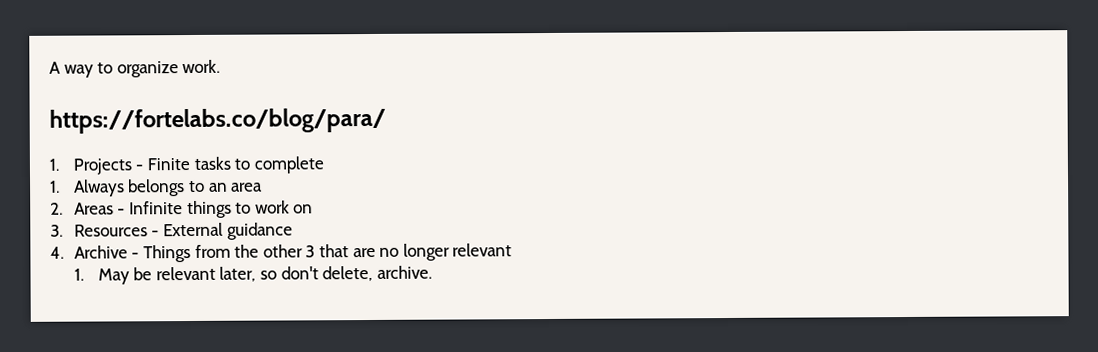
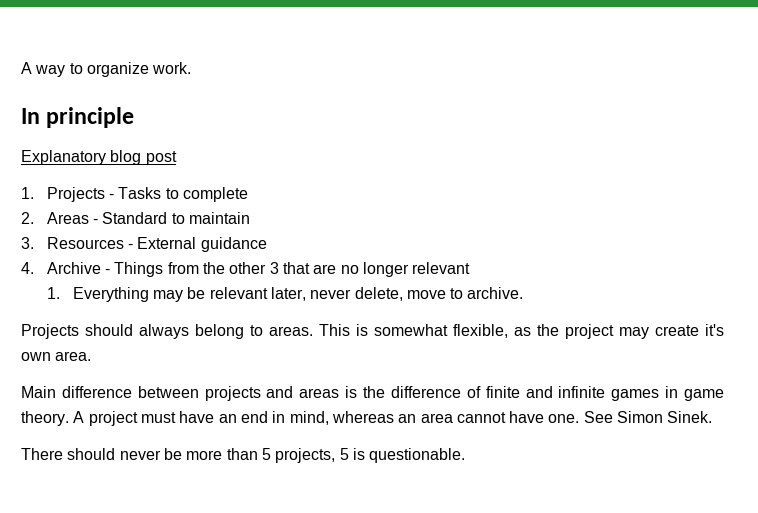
- https://fortelabs.co/blog/para/
+ In principle
+ Explanatory blog post
- 1. Projects - Finite tasks to complete
+ 1. Projects - Tasks to complete
- 1. Always belongs to an area
- 2. Areas - Infinite things to work on
+ 2. Areas - Standard to maintain
- 1. May be relevant later, so don't delete, archive.
+ 1. Everything may be relevant later, never delete, move to archive.
+ Projects should always belong to areas. This is somewhat flexible, as the project may create it's own area.
+ Main difference between projects and areas is the difference of finite and infinite games in game theory. A project must have an end in mind, whereas an area cannot have one. See Simon Sinek.
+ There should never be more than 5 projects, 5 is questionable.

